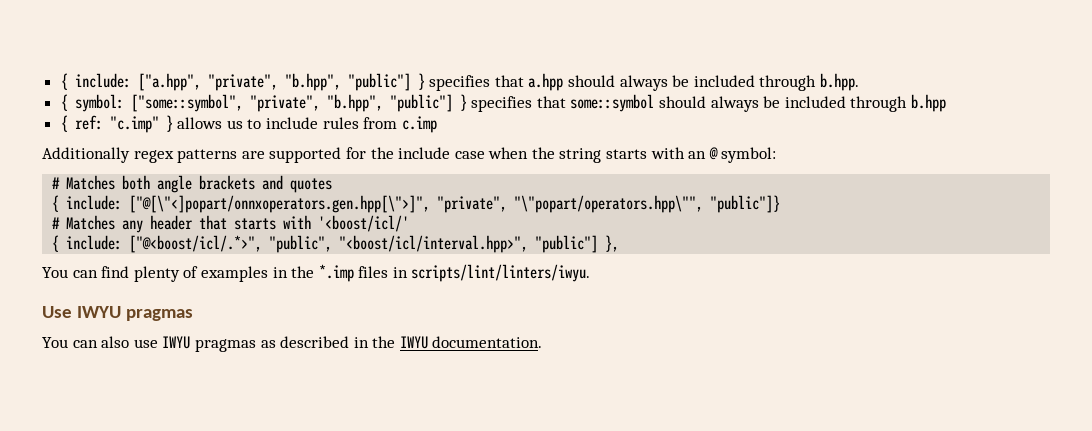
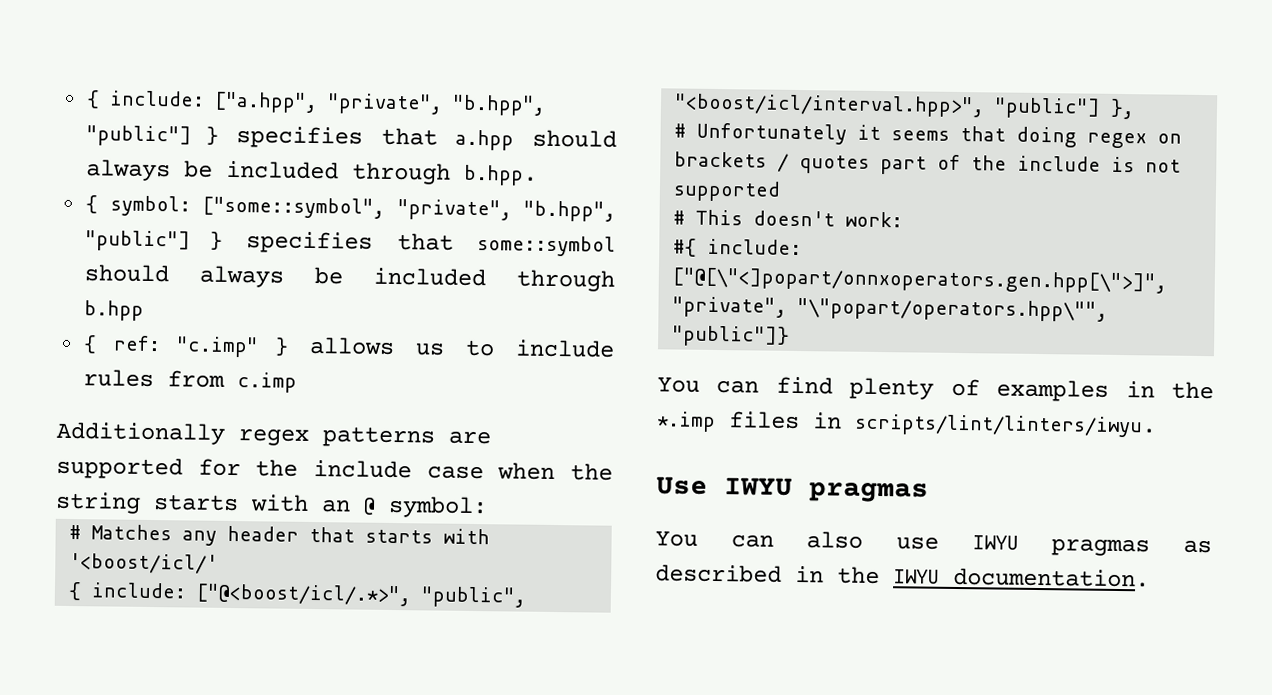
- # Matches both angle brackets and quotes
- { include: ["@[\"<]popart/onnxoperators.gen.hpp[\">]", "private", "\"popart/operators.hpp\"", "public"]}
+ # Unfortunately it seems that doing regex on brackets / quotes part of the include is not supported
+ # This doesn't work:
+ #{ include: ["@[\"<]popart/onnxoperators.gen.hpp[\">]", "private", "\"popart/operators.hpp\"", "public"]}

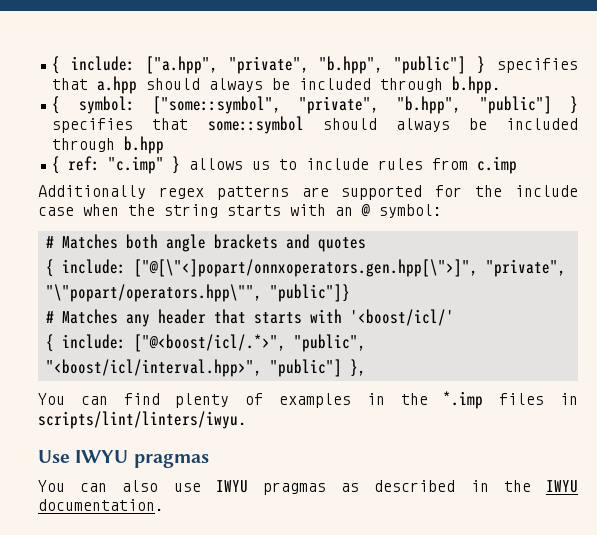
+ # Matches both angle brackets and quotes
+ { include: ["@[\"<]popart/onnxoperators.gen.hpp[\">]", "private", "\"popart/operators.hpp\"", "public"]}
- # Unfortunately it seems that doing regex on brackets / quotes part of the include is not supported
- # This doesn't work:
- #{ include: ["@[\"<]popart/onnxoperators.gen.hpp[\">]", "private", "\"popart/operators.hpp\"", "public"]}

